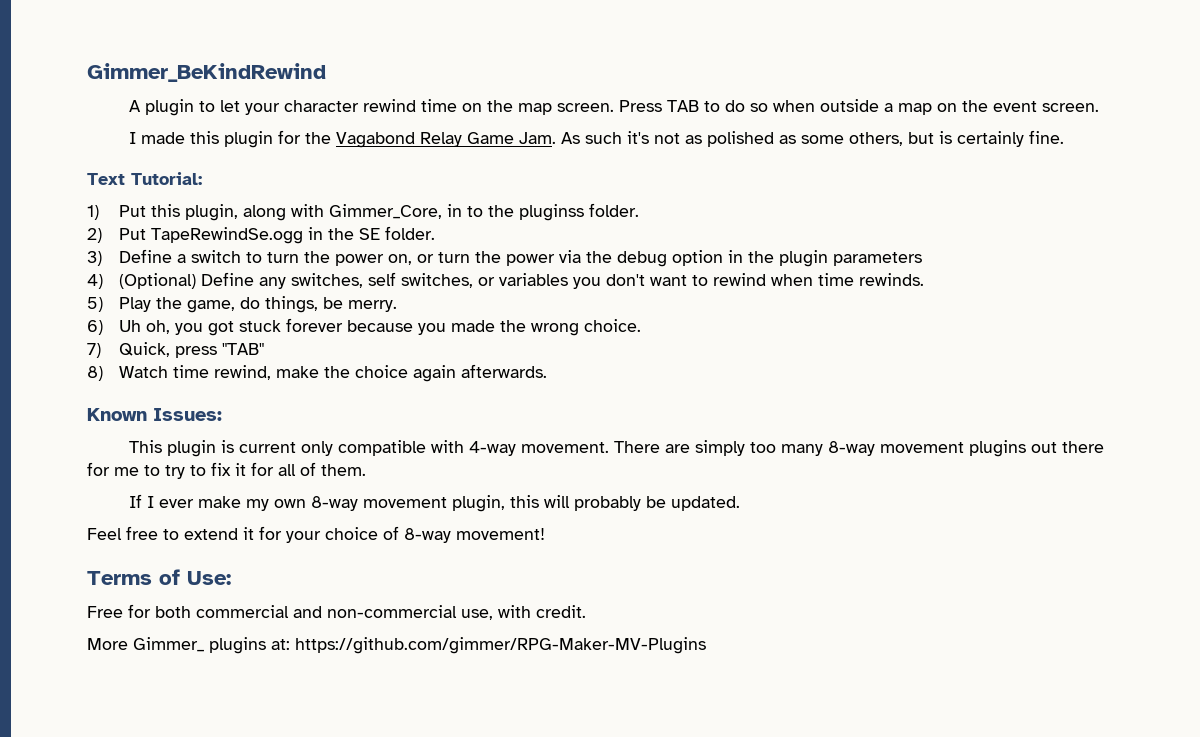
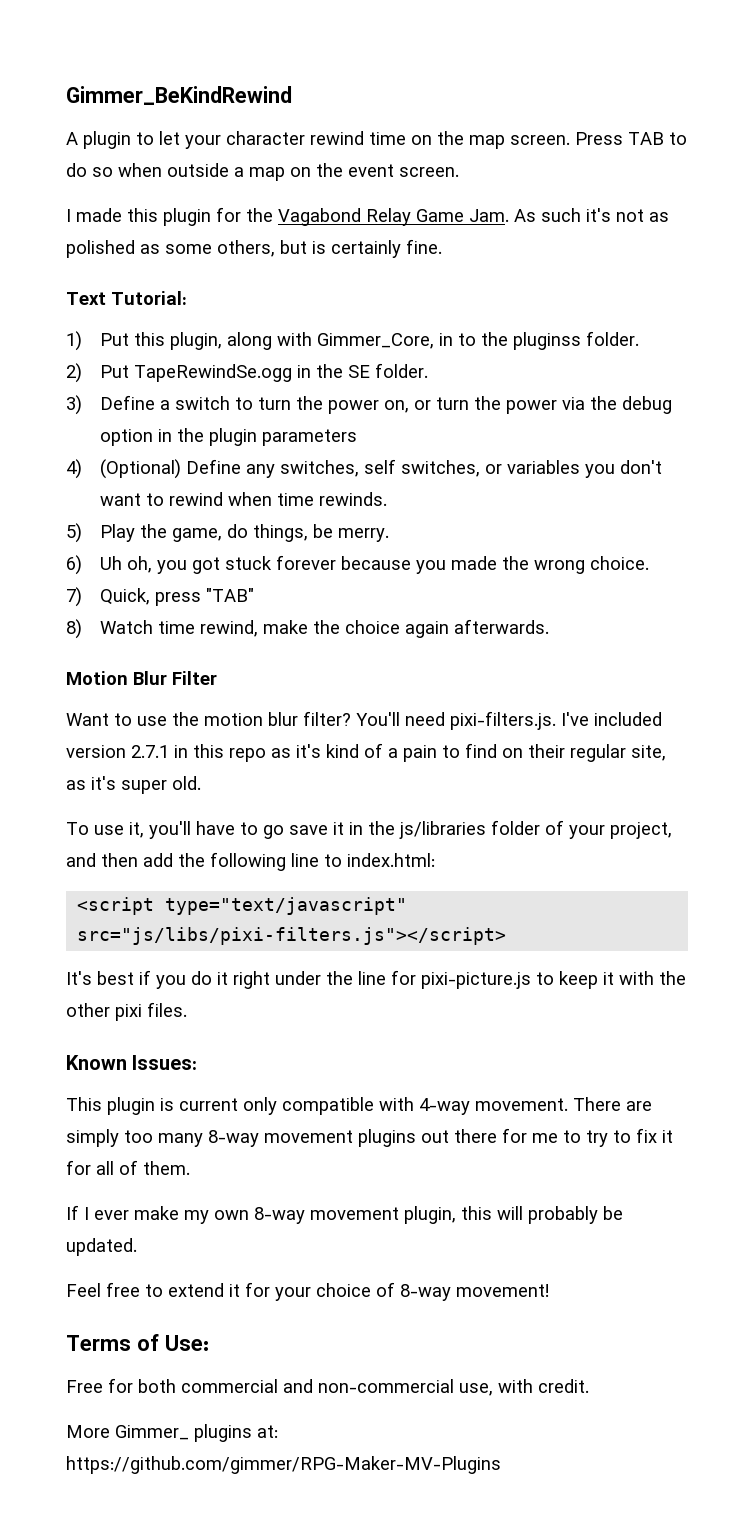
+ Motion Blur Filter
+ Want to use the motion blur filter? You'll need pixi-filters.js. I've included version 2.7.1 in this repo as it's kind of a pain to find on their regular site, as it's super old.
+ To use it, you'll have to go save it in the js/libraries folder of your project, and then add the following line to index.html:
+ <script type="text/javascript" src="js/libs/pixi-filters.js"></script>
+ It's best if you do it right under the line for pixi-picture.js to keep it with the other pixi files.

